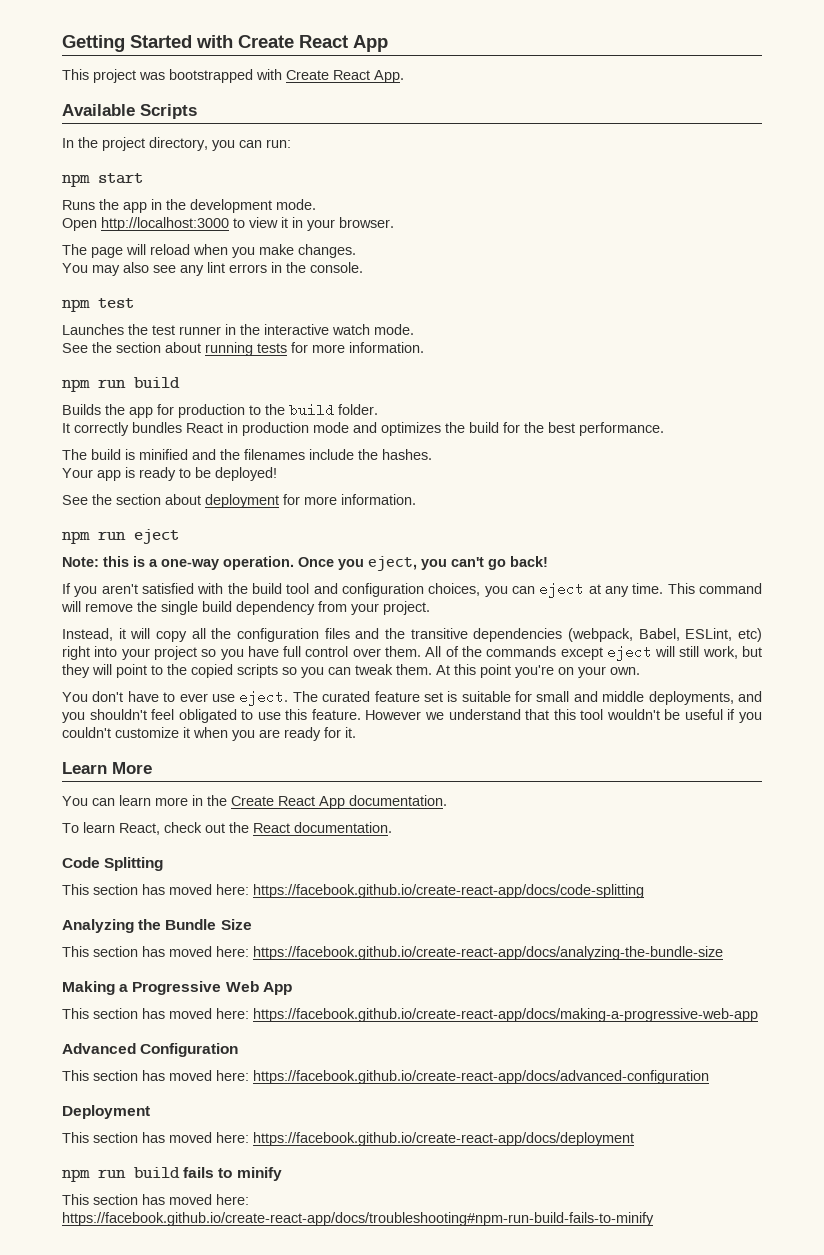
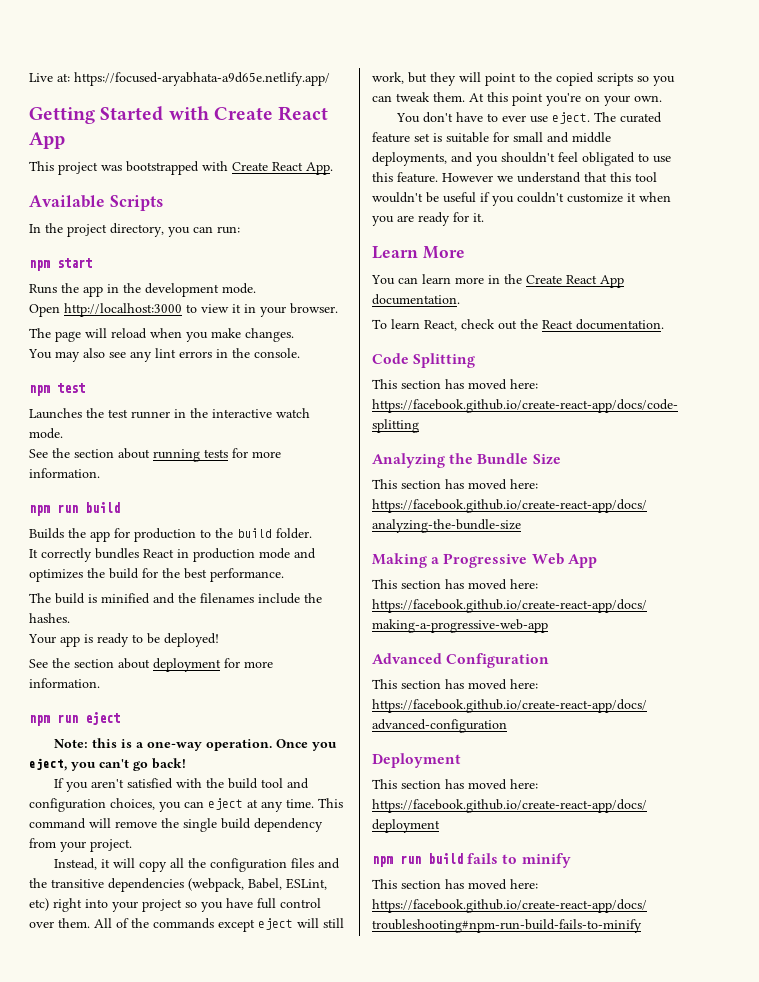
+ Live at: https://focused-aryabhata-a9d65e.netlify.app/

